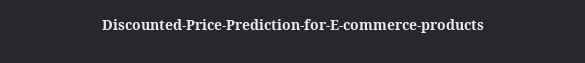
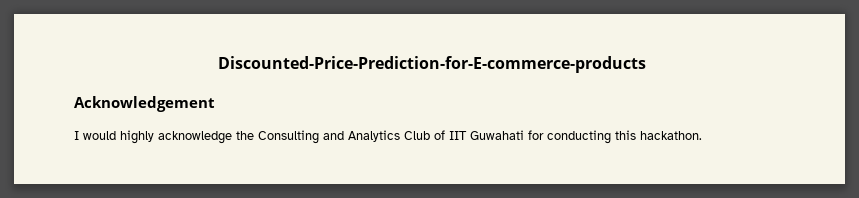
+ Acknowledgement
+ I would highly acknowledge the Consulting and Analytics Club of IIT Guwahati for conducting this hackathon.

